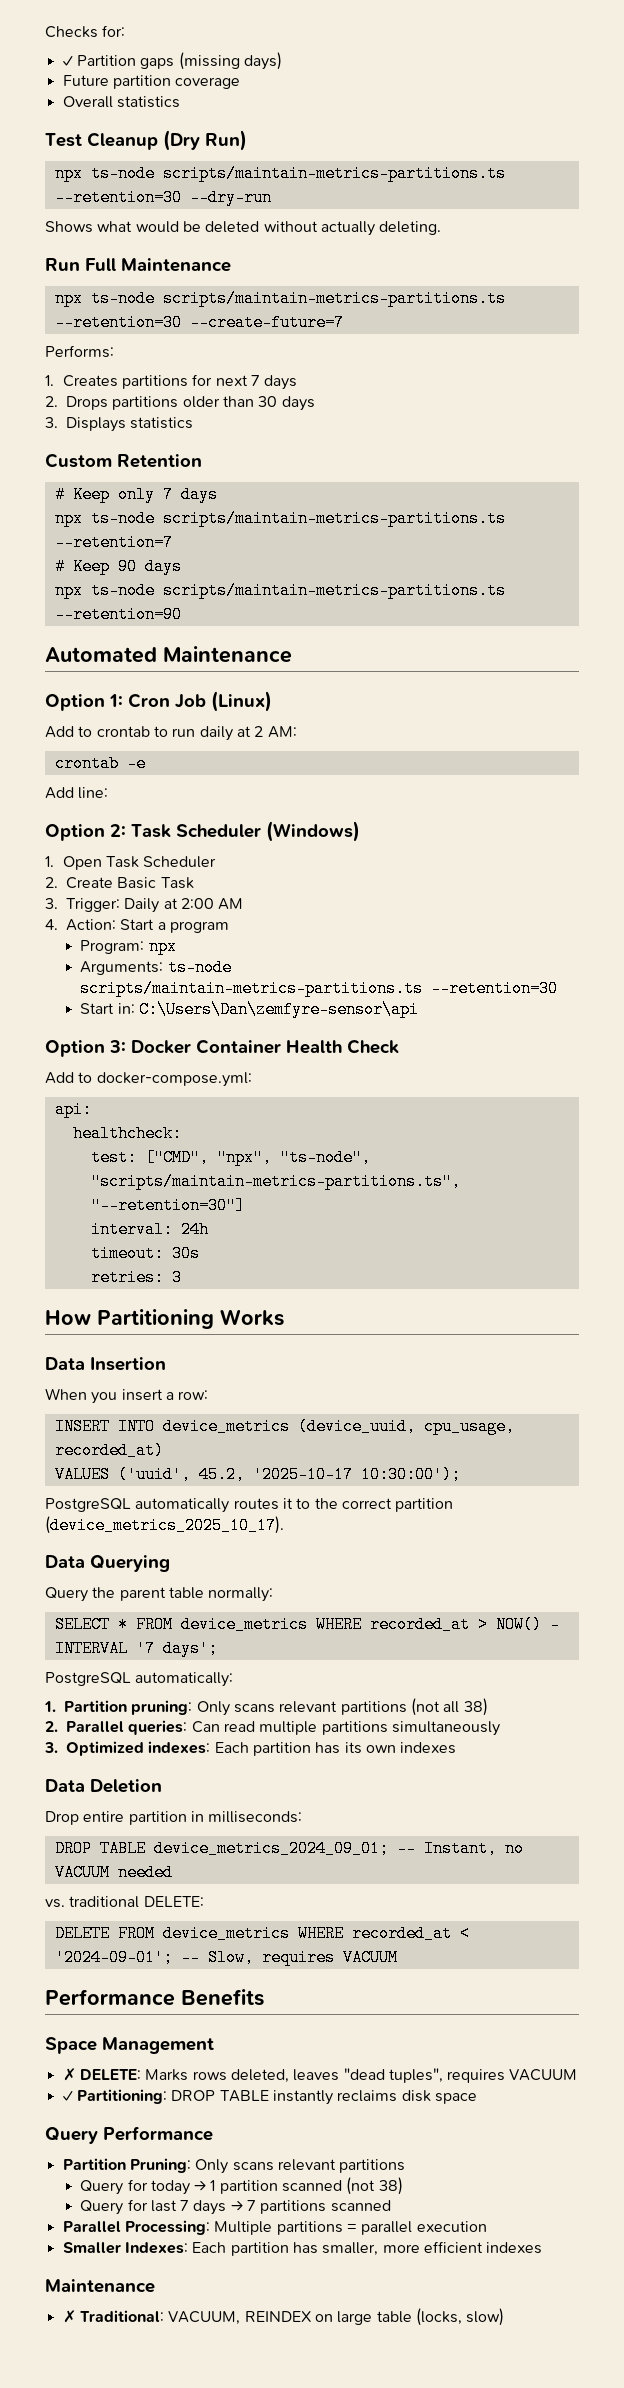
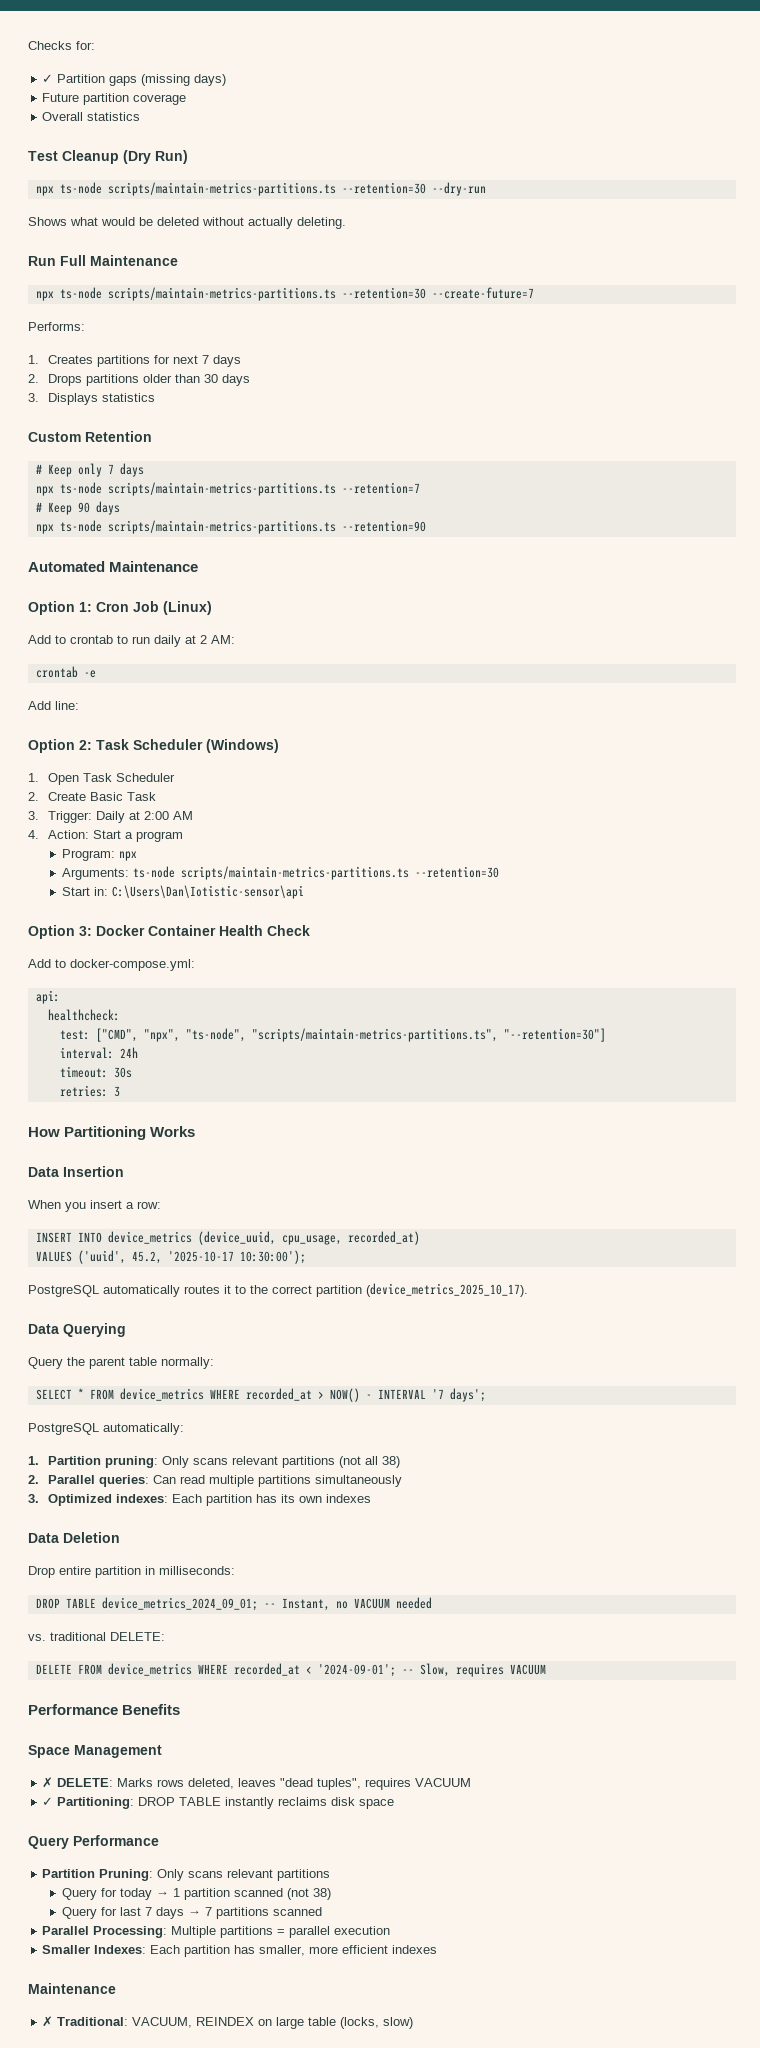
- Start in: C:\Users\Dan\zemfyre-sensor\api
+ Start in: C:\Users\Dan\Iotistic-sensor\api

